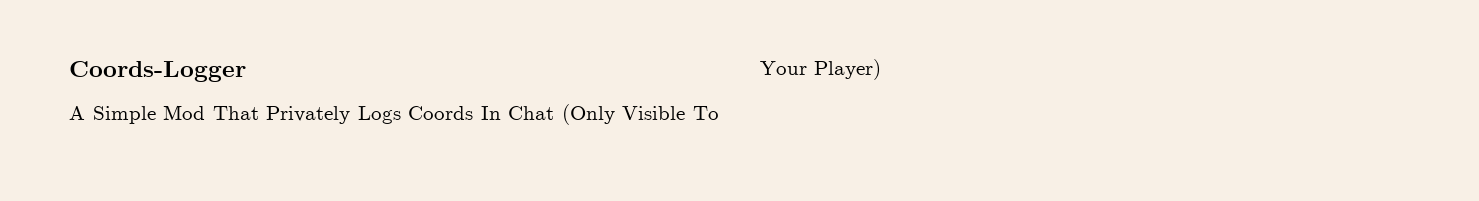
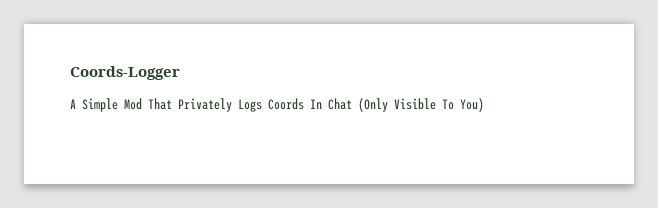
- A Simple Mod That Privately Logs Coords In Chat (Only Visible To Your Player)
+ A Simple Mod That Privately Logs Coords In Chat (Only Visible To You)

